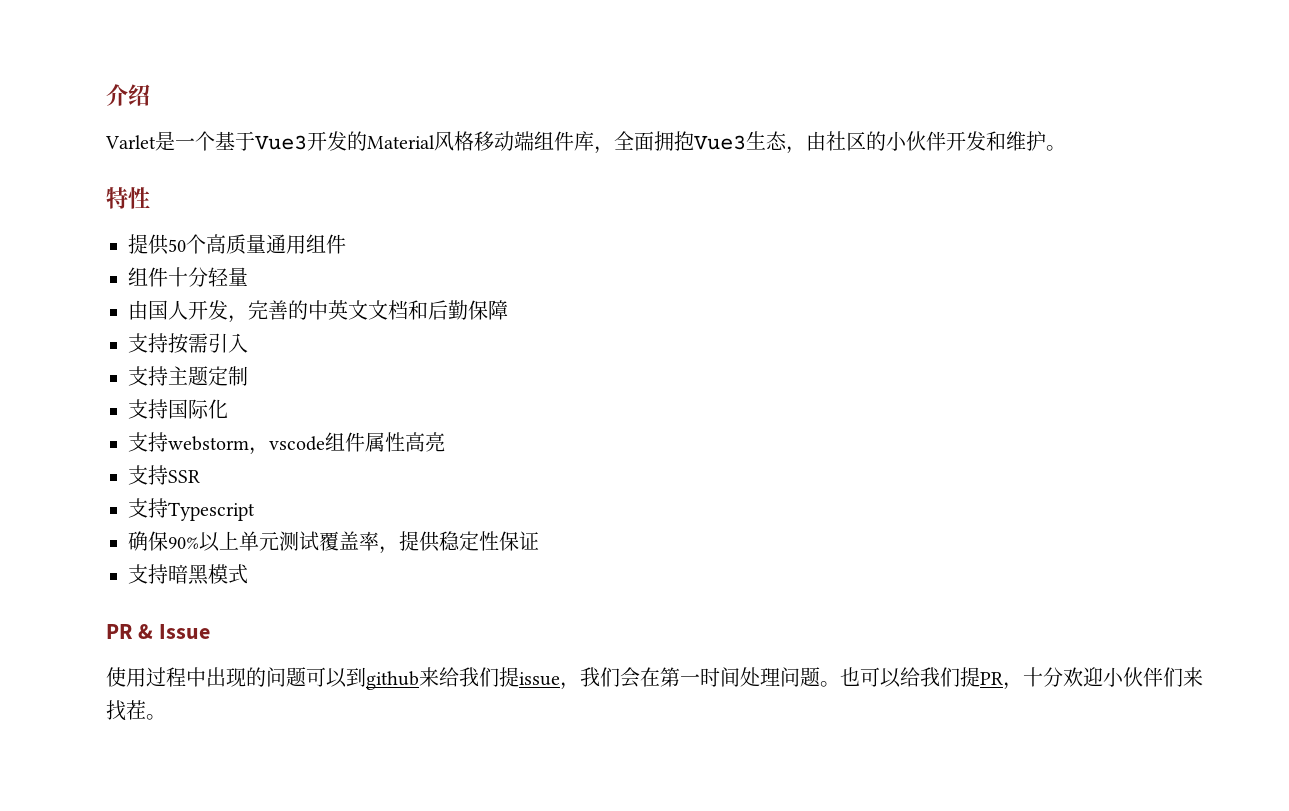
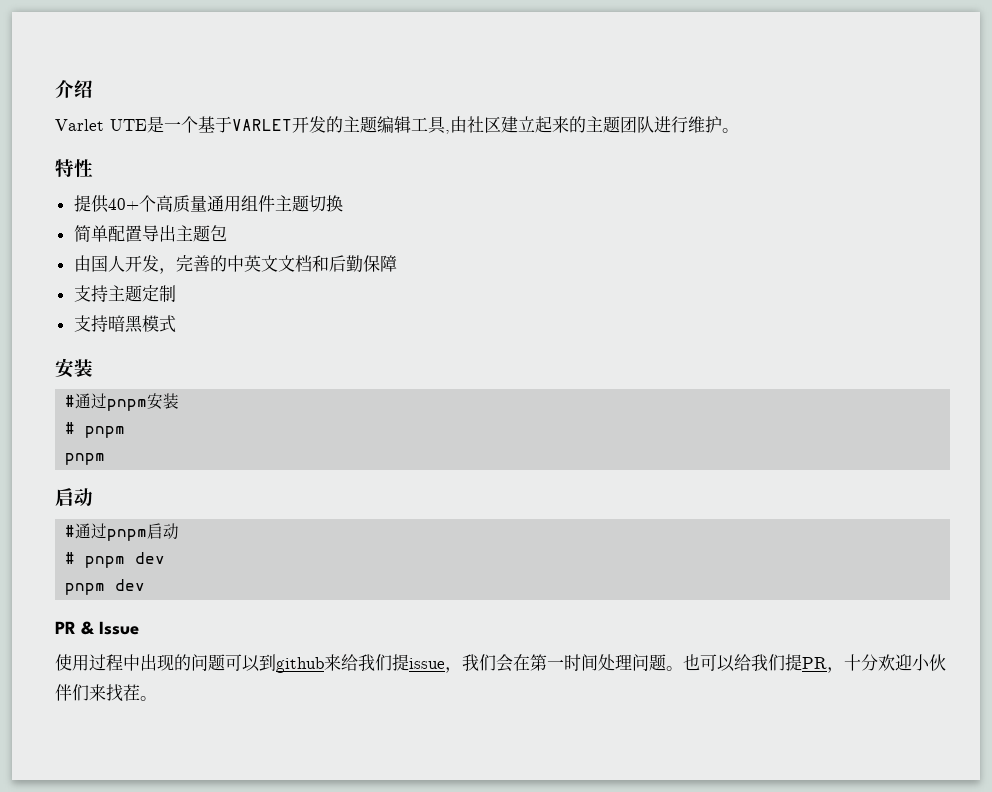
- Varlet是一个基于Vue3开发的Material风格移动端组件库，全面拥抱Vue3生态，由社区的小伙伴开发和维护。
+ Varlet UTE是一个基于VARLET开发的主题编辑工具,由社区建立起来的主题团队进行维护。
- 提供50个高质量通用组件
- 组件十分轻量
+ 提供40+个高质量通用组件主题切换
+ 简单配置导出主题包
- 支持按需引入
- 支持国际化
- 支持webstorm，vscode组件属性高亮
- 支持SSR
- 支持Typescript
- 确保90%以上单元测试覆盖率，提供稳定性保证
  支持暗黑模式
+ 安装
+ #通过pnpm安装
+ # pnpm
+ pnpm
+ 启动
+ #通过pnpm启动
+ # pnpm dev
+ pnpm dev

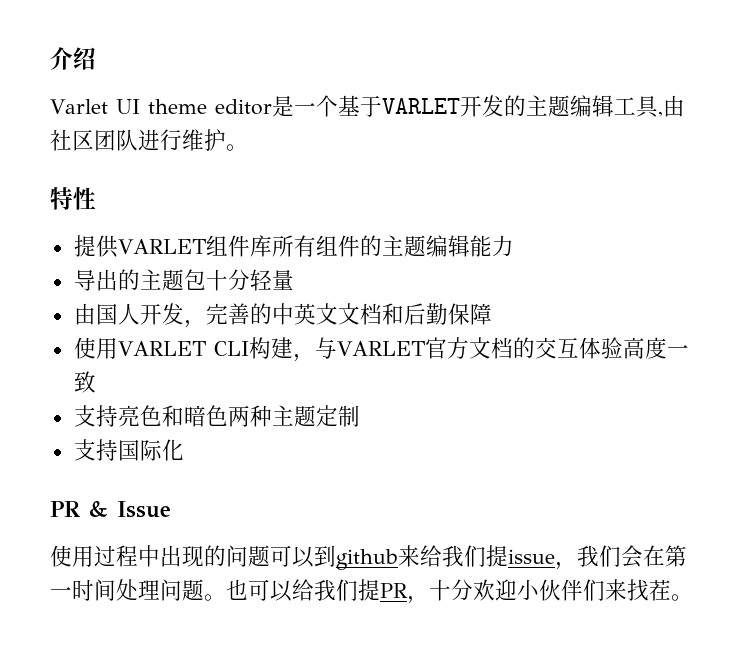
- Varlet UTE是一个基于VARLET开发的主题编辑工具,由社区建立起来的主题团队进行维护。
+ Varlet UI theme editor是一个基于VARLET开发的主题编辑工具,由社区团队进行维护。
- 提供40+个高质量通用组件主题切换
- 简单配置导出主题包
+ 提供VARLET组件库所有组件的主题编辑能力
+ 导出的主题包十分轻量
- 支持主题定制
- 支持暗黑模式
- 安装
- #通过pnpm安装
- # pnpm
- pnpm
- 启动
- #通过pnpm启动
- # pnpm dev
- pnpm dev
+ 使用VARLET CLI构建，与VARLET官方文档的交互体验高度一致
+ 支持亮色和暗色两种主题定制
+ 支持国际化

